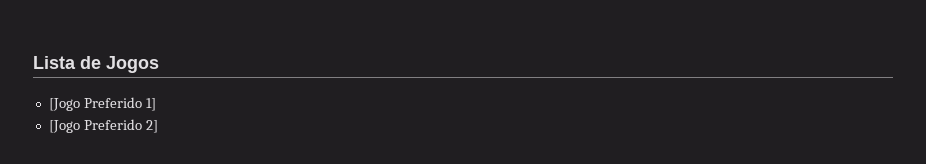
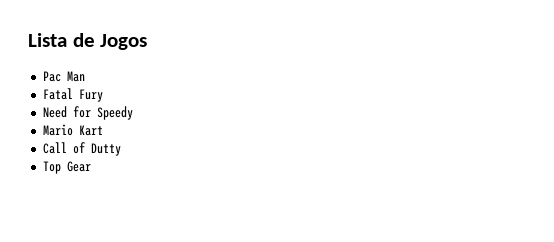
- [Jogo Preferido 1]
- [Jogo Preferido 2]
+ Pac Man
+ Fatal Fury
+ Need for Speedy
+ Mario Kart
+ Call of Dutty
+ Top Gear

